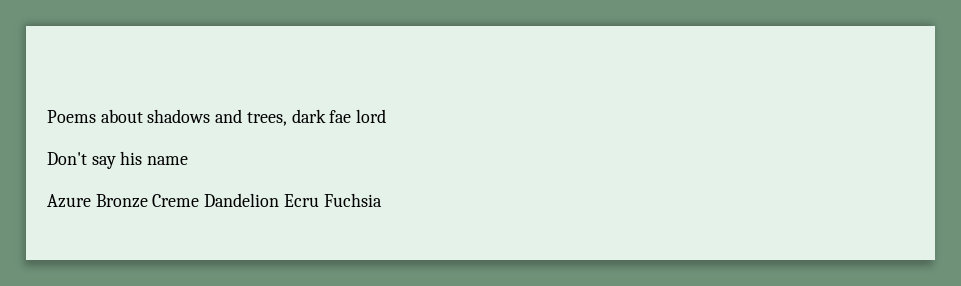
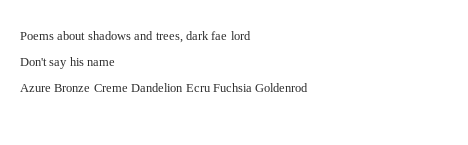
- Azure Bronze Creme Dandelion Ecru Fuchsia
+ Azure Bronze Creme Dandelion Ecru Fuchsia Goldenrod

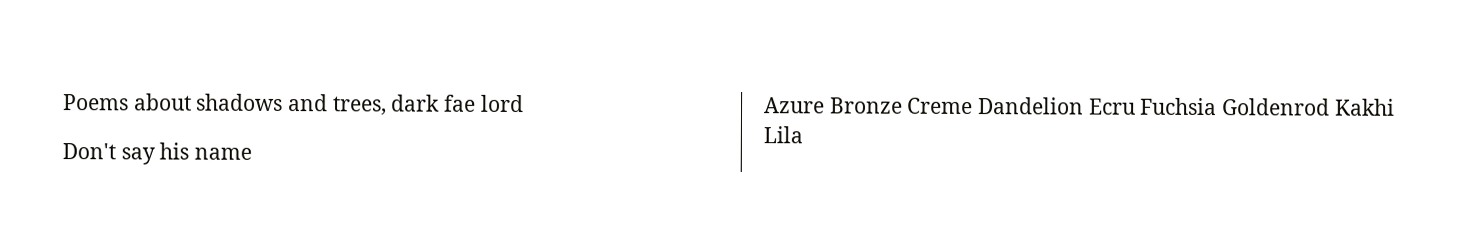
- Azure Bronze Creme Dandelion Ecru Fuchsia Goldenrod
+ Azure Bronze Creme Dandelion Ecru Fuchsia Goldenrod Kakhi Lila

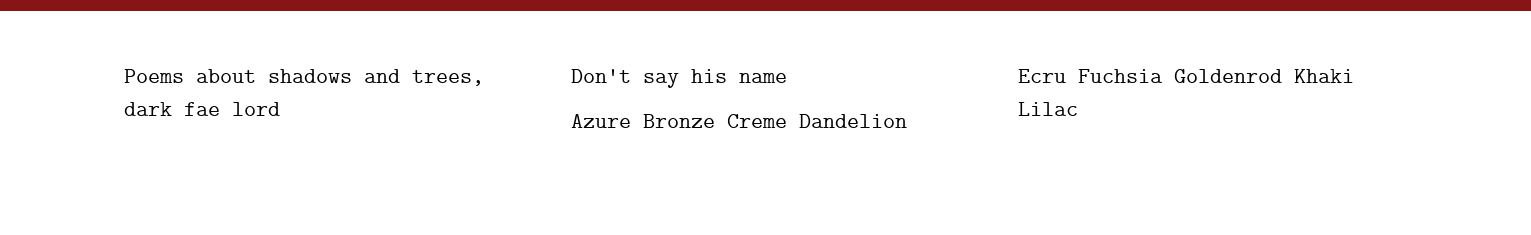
- Azure Bronze Creme Dandelion Ecru Fuchsia Goldenrod Kakhi Lila
+ Azure Bronze Creme Dandelion Ecru Fuchsia Goldenrod Khaki Lilac

